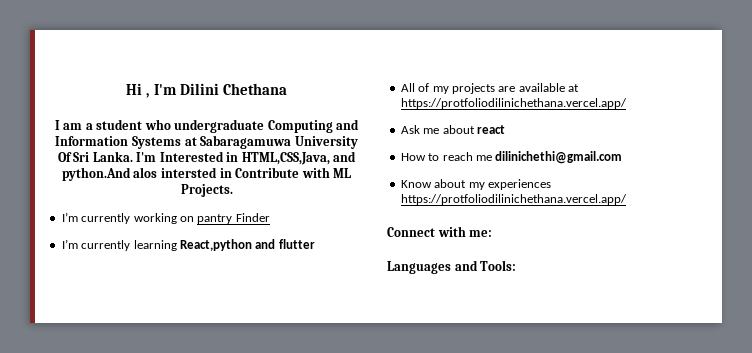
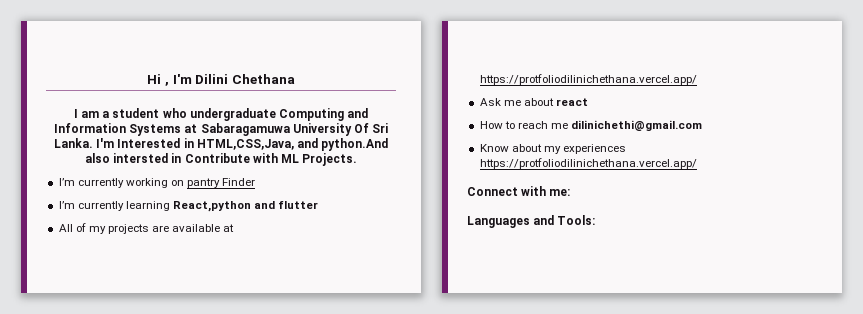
- I'm Interested in HTML,CSS,Java, and python.And alos intersted in Contribute with ML Projects.
+ I'm Interested in HTML,CSS,Java, and python.And also intersted in Contribute with ML Projects.

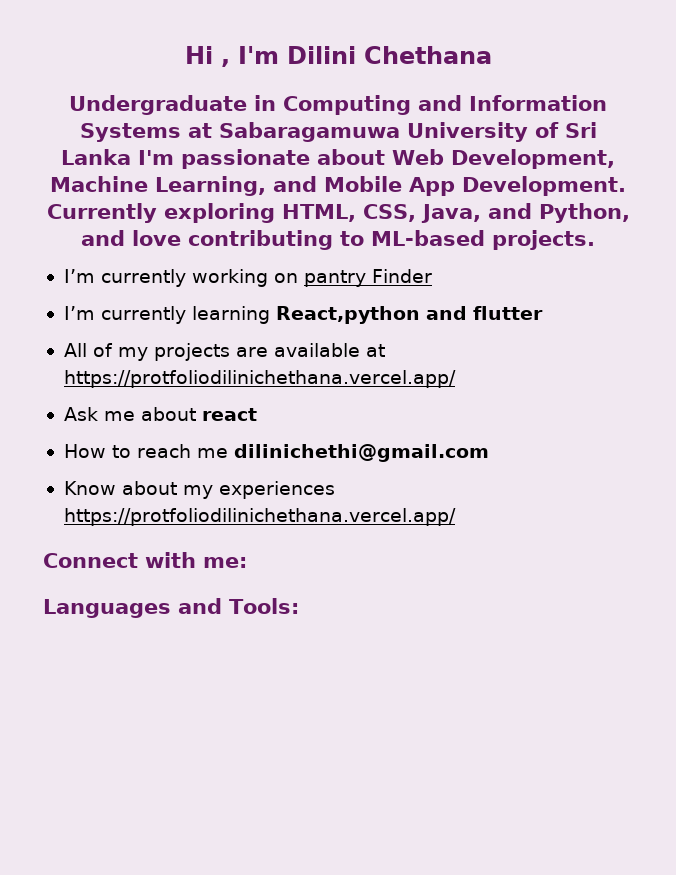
- I am a student who undergraduate Computing and Information Systems at Sabaragamuwa University Of Sri Lanka. I'm Interested in HTML,CSS,Java, and python.And also intersted in Contribute with ML Projects.
+ Undergraduate in Computing and Information Systems at Sabaragamuwa University of Sri Lanka I'm passionate about Web Development, Machine Learning, and Mobile App Development. Currently exploring HTML, CSS, Java, and Python, and love contributing to ML-based projects.

